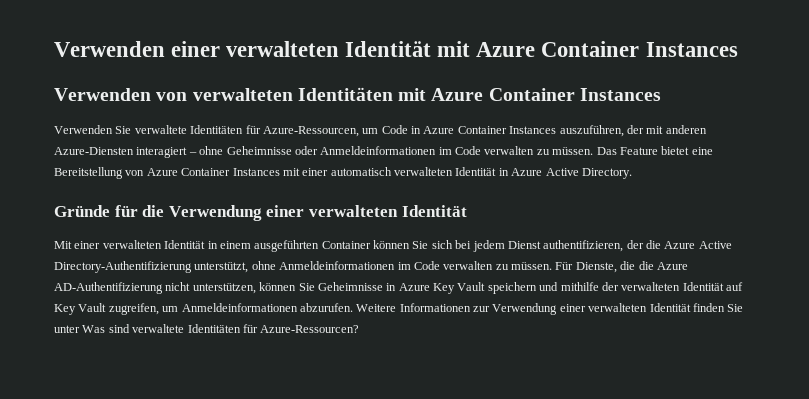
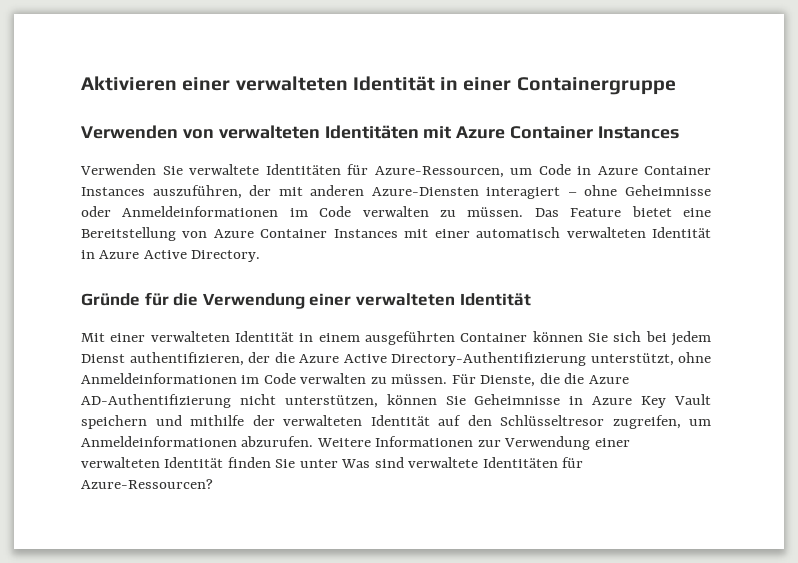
- Verwenden einer verwalteten Identität mit Azure Container Instances
+ Aktivieren einer verwalteten Identität in einer Containergruppe
- Für Dienste, die die Azure AD-Authentifizierung nicht unterstützen, können Sie Geheimnisse in Azure Key Vault speichern und mithilfe der verwalteten Identität auf Key Vault zugreifen, um Anmeldeinformationen abzurufen.
+ Für Dienste, die die Azure AD-Authentifizierung nicht unterstützen, können Sie Geheimnisse in Azure Key Vault speichern und mithilfe der verwalteten Identität auf den Schlüsseltresor zugreifen, um Anmeldeinformationen abzurufen.

